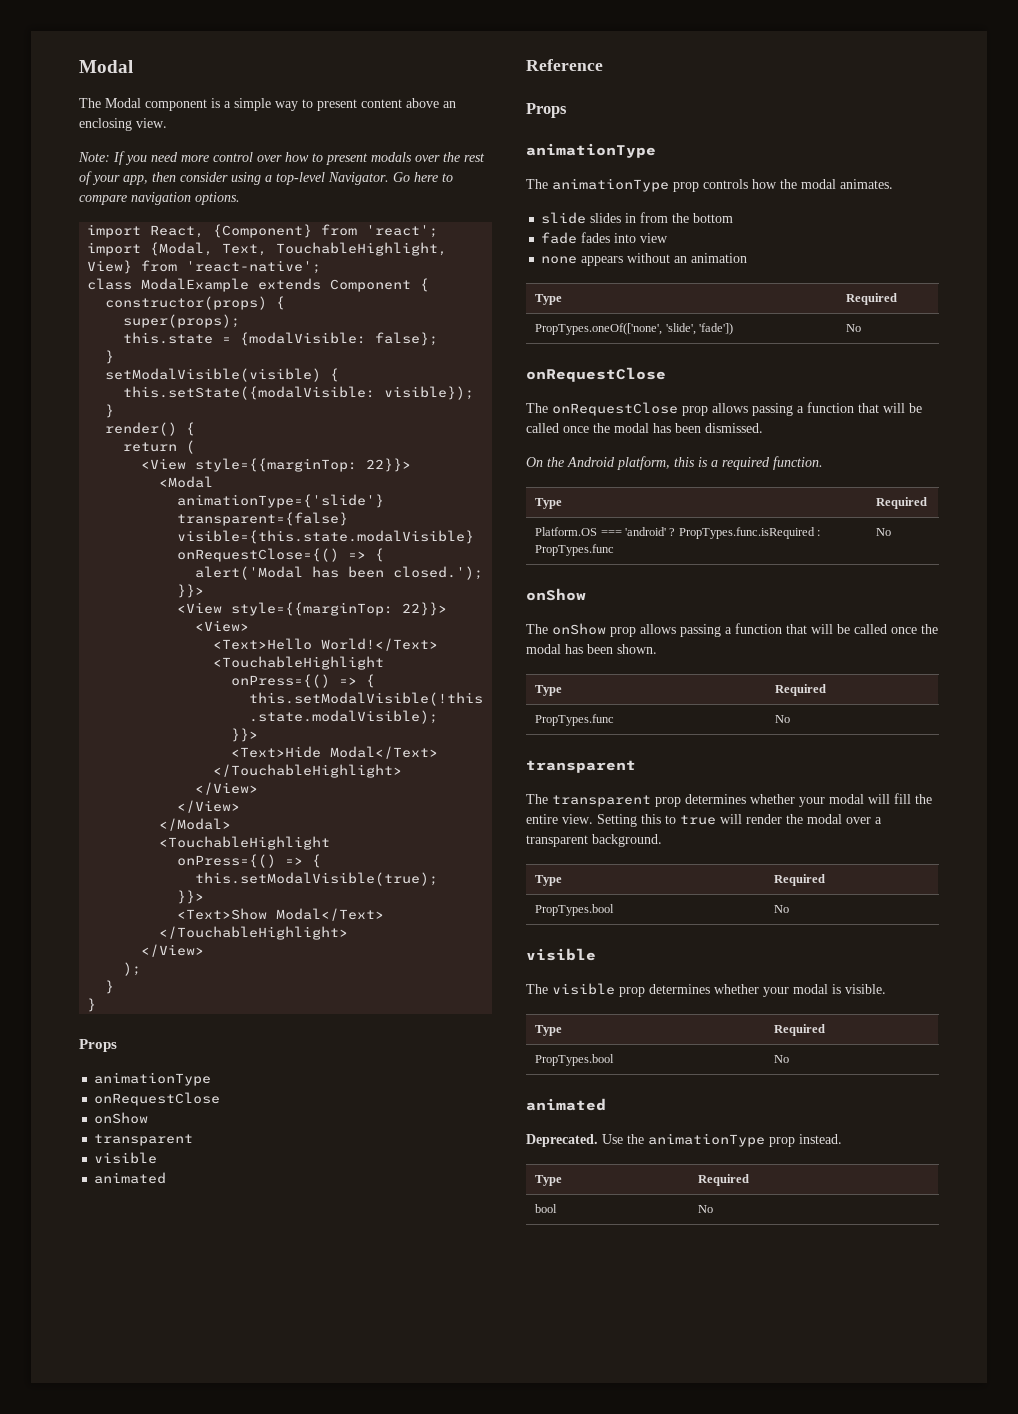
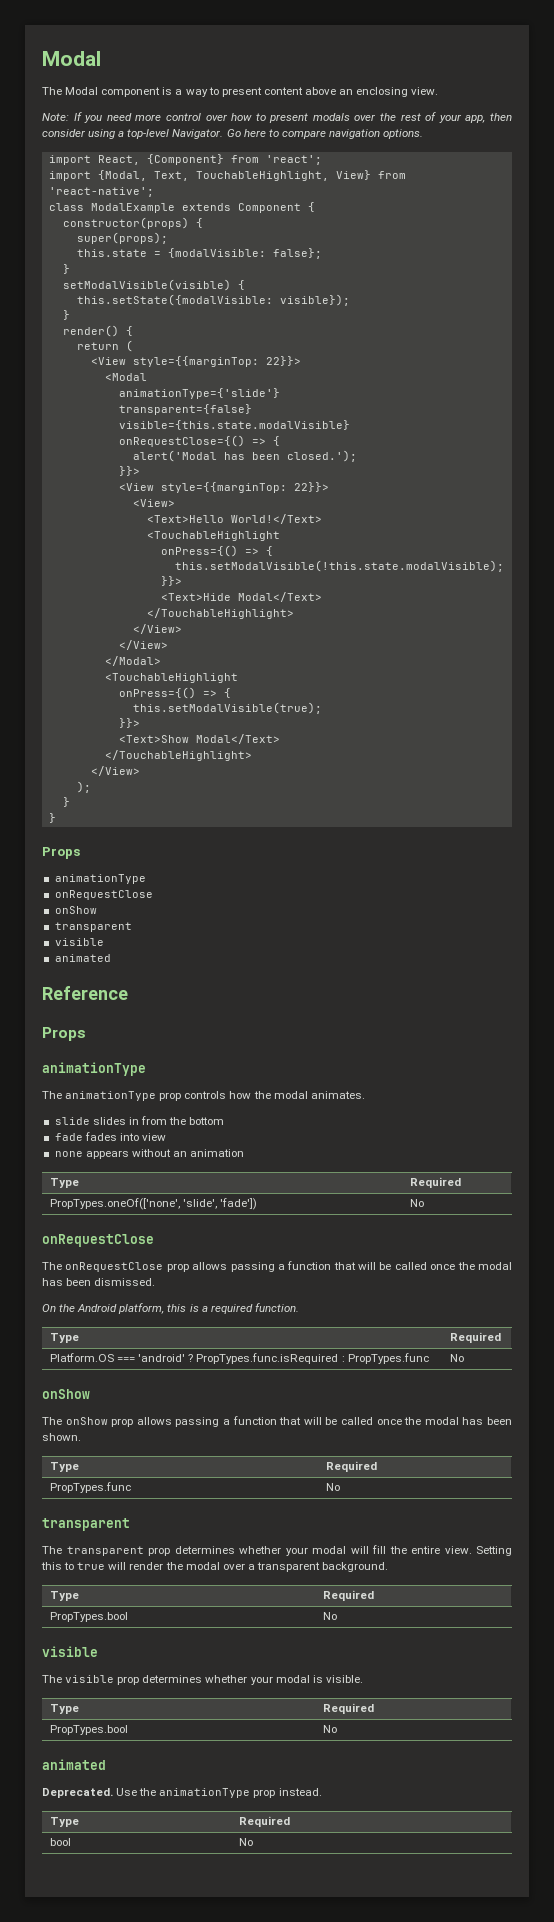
- The Modal component is a simple way to present content above an enclosing view.
+ The Modal component is a way to present content above an enclosing view.

